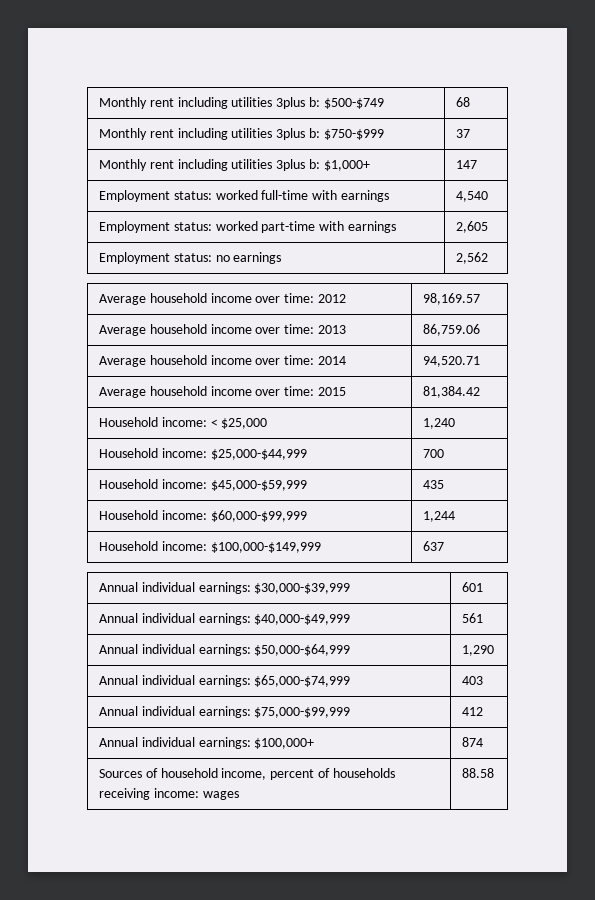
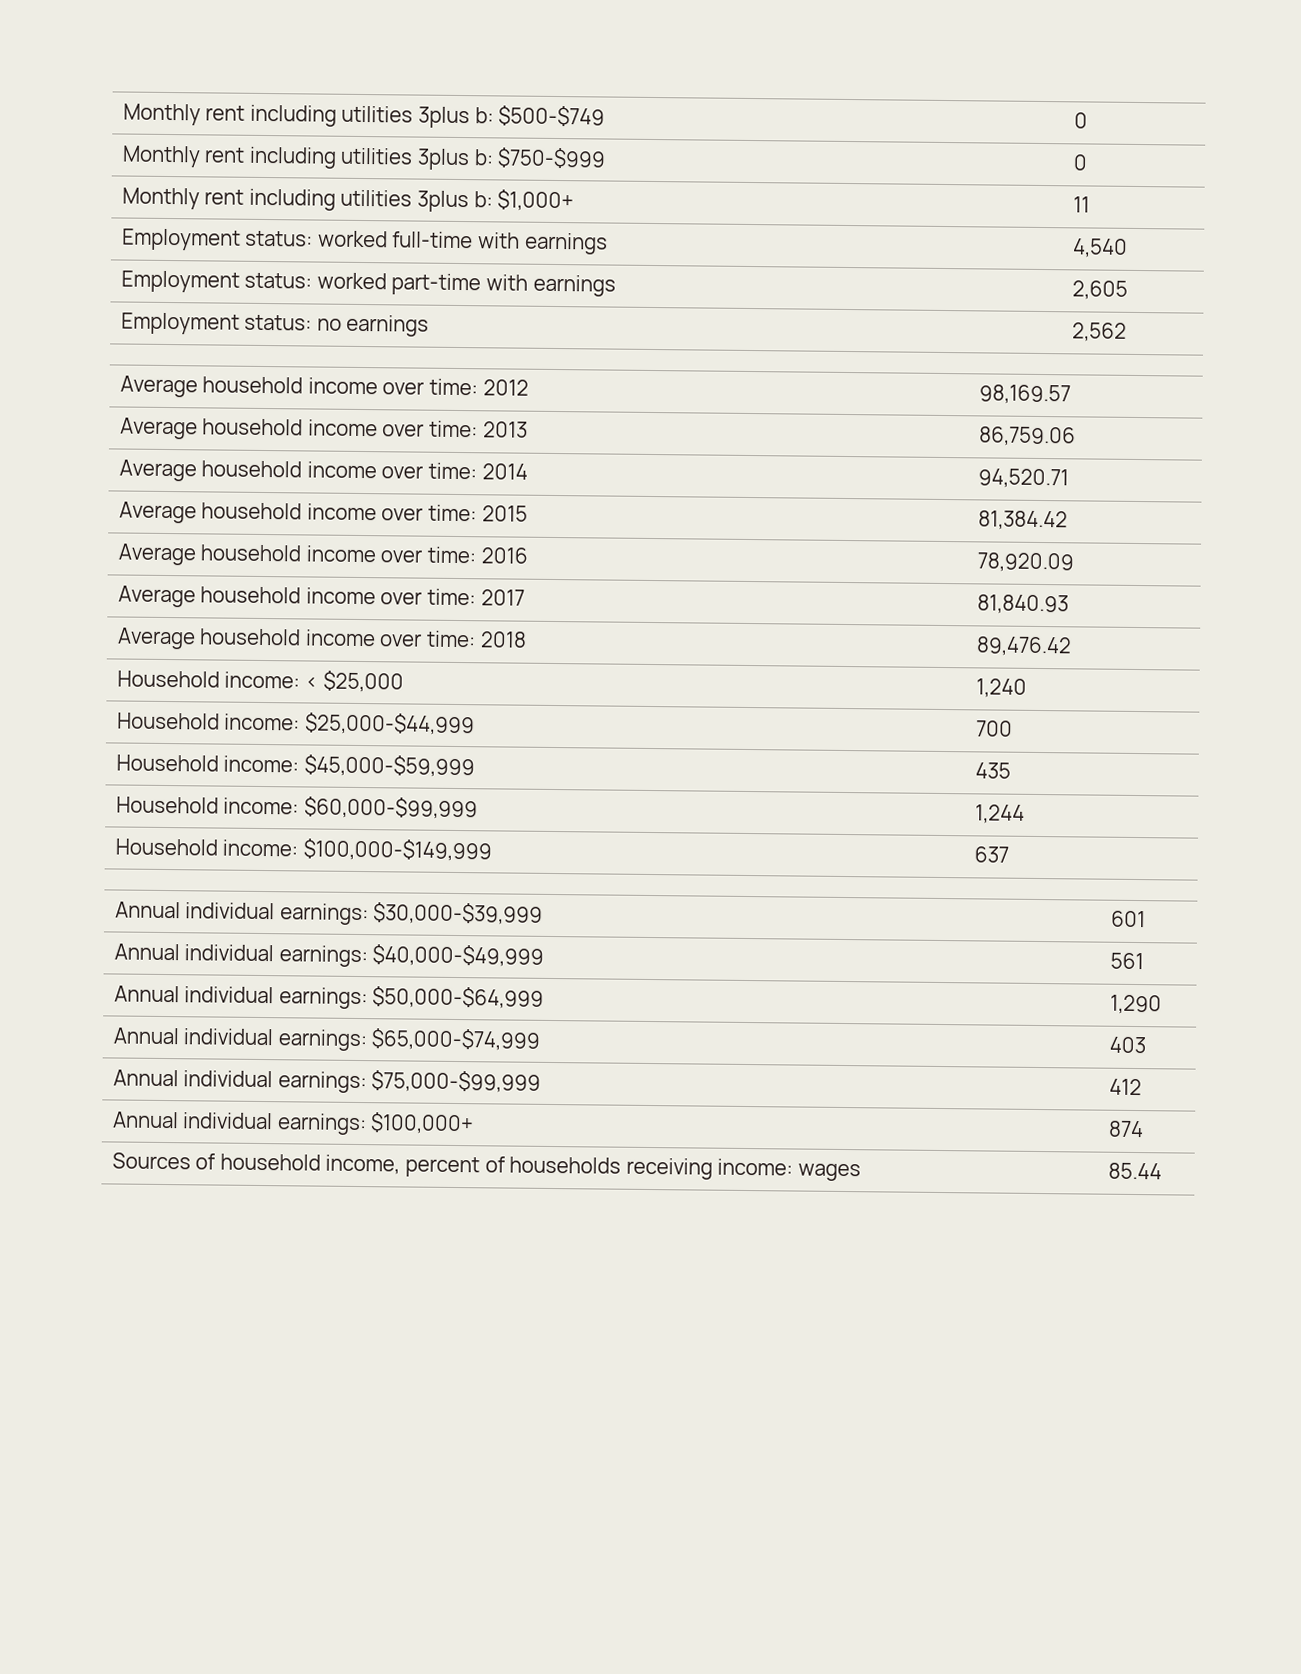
- Monthly rent including utilities 3plus b: $500-$749 | 68
+ Monthly rent including utilities 3plus b: $500-$749 | 0
- Monthly rent including utilities 3plus b: $750-$999 | 37
+ Monthly rent including utilities 3plus b: $750-$999 | 0
- Monthly rent including utilities 3plus b: $1,000+ | 147
+ Monthly rent including utilities 3plus b: $1,000+ | 11
+ Average household income over time: 2016 | 78,920.09
+ Average household income over time: 2017 | 81,840.93
+ Average household income over time: 2018 | 89,476.42
- Sources of household income, percent of households receiving income: wages | 88.58
+ Sources of household income, percent of households receiving income: wages | 85.44

